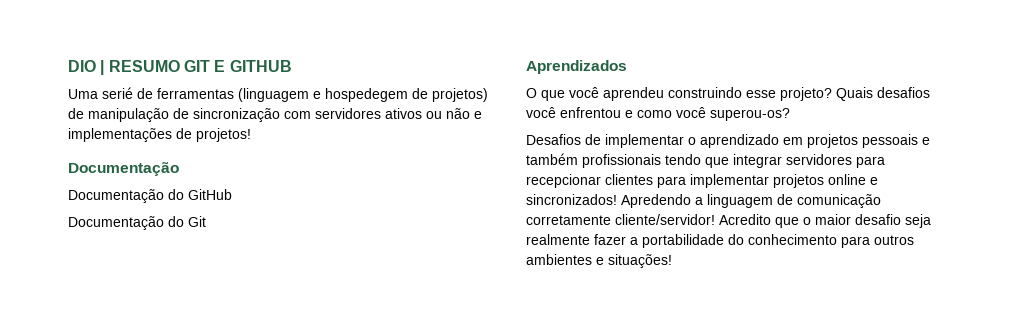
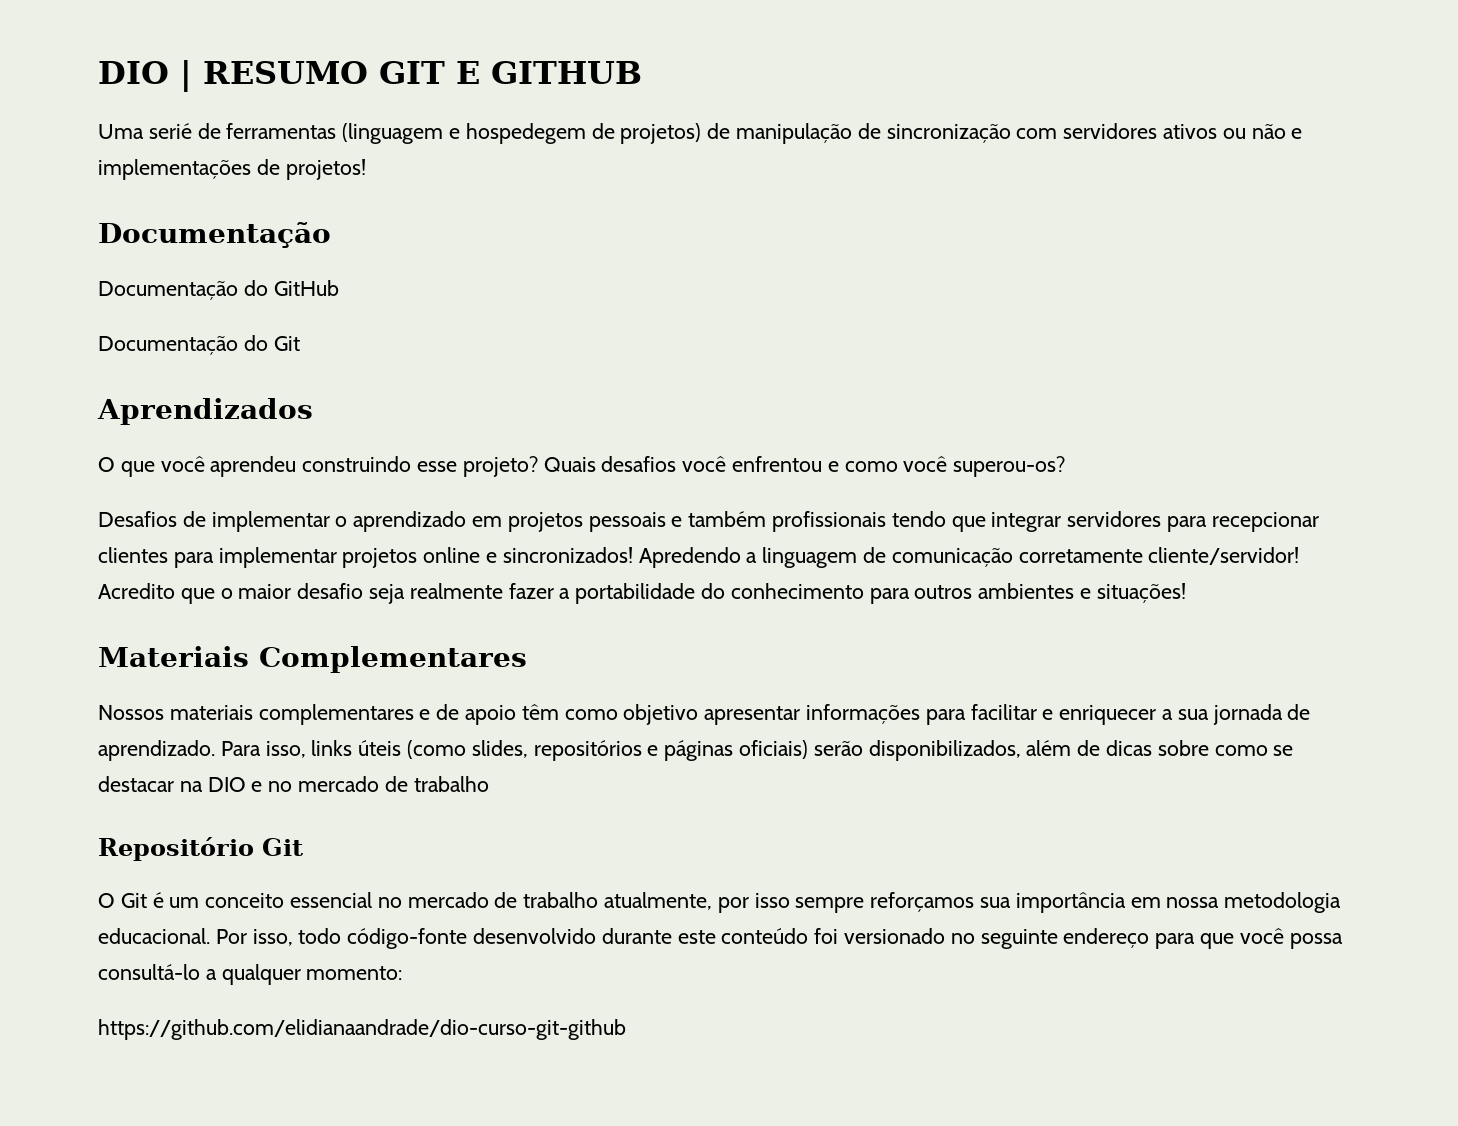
+ Materiais Complementares
+ Nossos materiais complementares e de apoio têm como objetivo apresentar informações para facilitar e enriquecer a sua jornada de aprendizado. Para isso, links úteis (como slides, repositórios e páginas oficiais) serão disponibilizados, além de dicas sobre como se destacar na DIO e no mercado de trabalho
+ Repositório Git
+ O Git é um conceito essencial no mercado de trabalho atualmente, por isso sempre reforçamos sua importância em nossa metodologia educacional. Por isso, todo código-fonte desenvolvido durante este conteúdo foi versionado no seguinte endereço para que você possa consultá-lo a qualquer momento:
+ https://github.com/elidianaandrade/dio-curso-git-github

